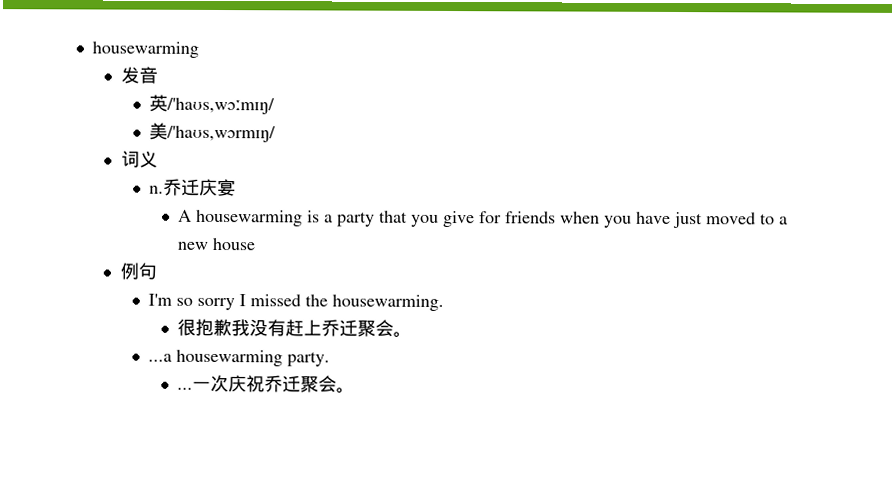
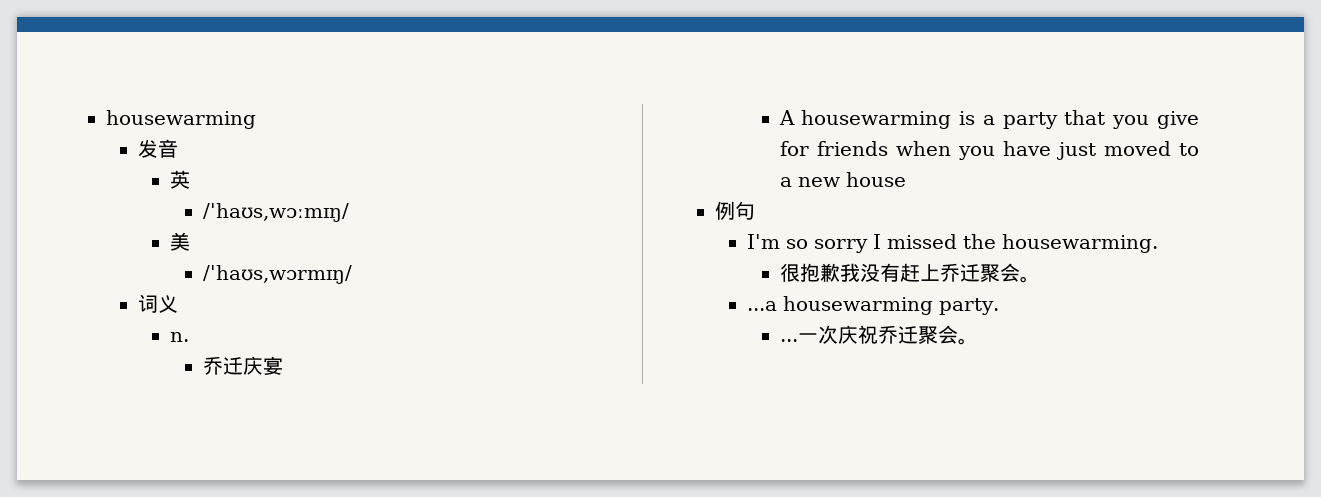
- 英/'haʊs,wɔːmɪŋ/
+ 英
+ /'haʊs,wɔːmɪŋ/
- 美/'haʊs,wɔrmɪŋ/
+ 美
+ /'haʊs,wɔrmɪŋ/
- n.乔迁庆宴
+ n.
+ 乔迁庆宴

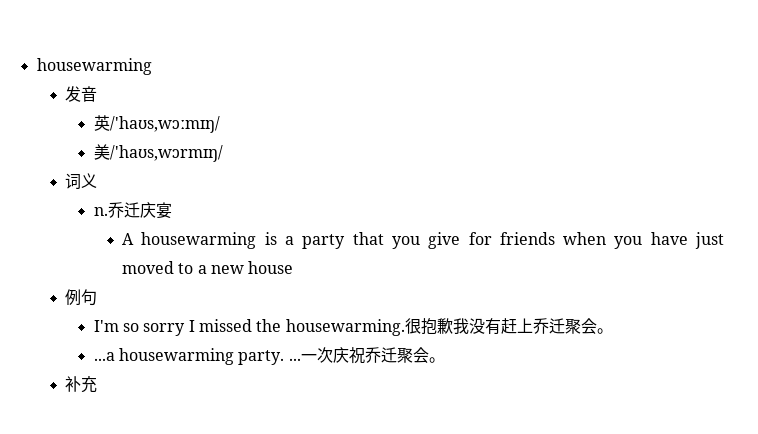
- 英
- /'haʊs,wɔːmɪŋ/
+ 英/'haʊs,wɔːmɪŋ/
- 美
- /'haʊs,wɔrmɪŋ/
+ 美/'haʊs,wɔrmɪŋ/
- n.
- 乔迁庆宴
+ n.乔迁庆宴
- I'm so sorry I missed the housewarming.
- 很抱歉我没有赶上乔迁聚会。
+ I'm so sorry I missed the housewarming.很抱歉我没有赶上乔迁聚会。
- ...a housewarming party.
- ...
+ ...a housewarming party. ...
+ 补充

